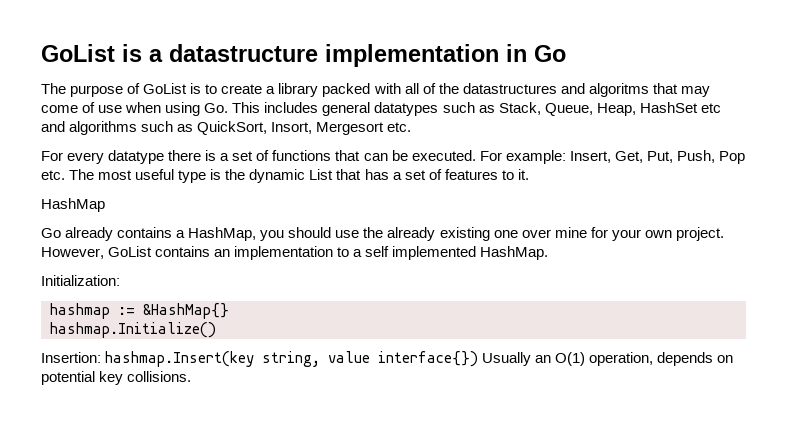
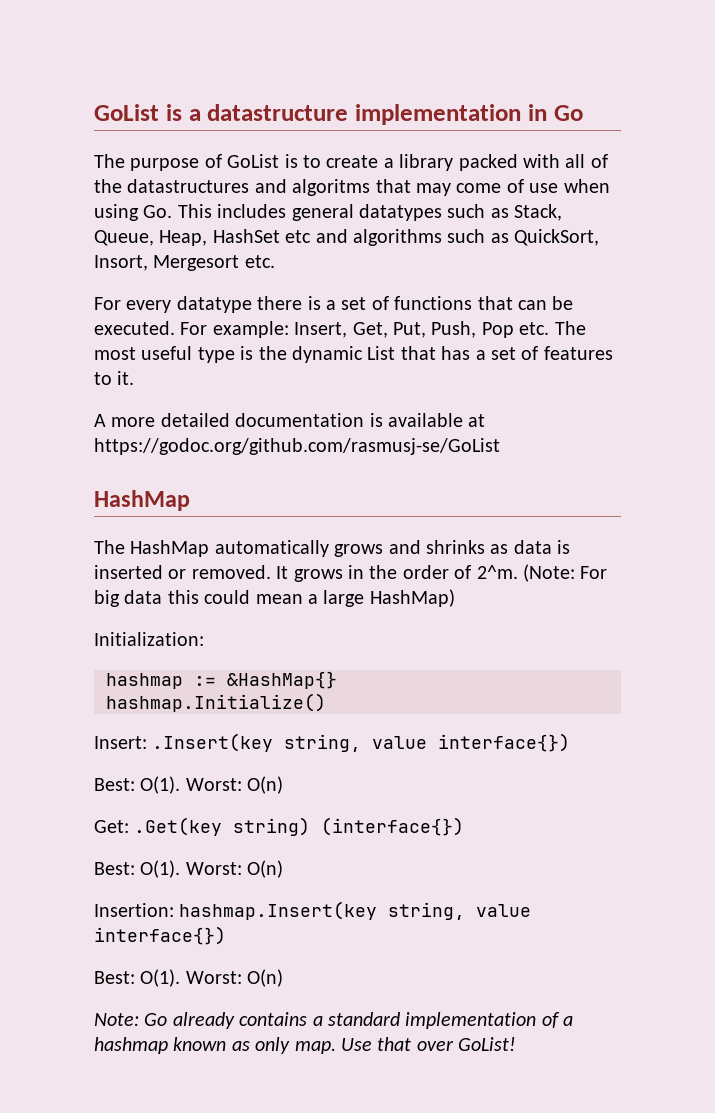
+ A more detailed documentation is available at https://godoc.org/github.com/rasmusj-se/GoList
  HashMap
- Go already contains a HashMap, you should use the already existing one over mine for your own project. However, GoList contains an implementation to a self implemented HashMap.
+ The HashMap automatically grows and shrinks as data is inserted or removed. It grows in the order of 2^m. (Note: For big data this could mean a large HashMap)
+ Insert: .Insert(key string, value interface{})
+ Best: O(1). Worst: O(n)
+ Get: .Get(key string) (interface{})
+ Best: O(1). Worst: O(n)
- Insertion: hashmap.Insert(key string, value interface{}) Usually an O(1) operation, depends on potential key collisions.
+ Insertion: hashmap.Insert(key string, value interface{})
+ Best: O(1). Worst: O(n)
+ Note: Go already contains a standard implementation of a hashmap known as only map. Use that over GoList!

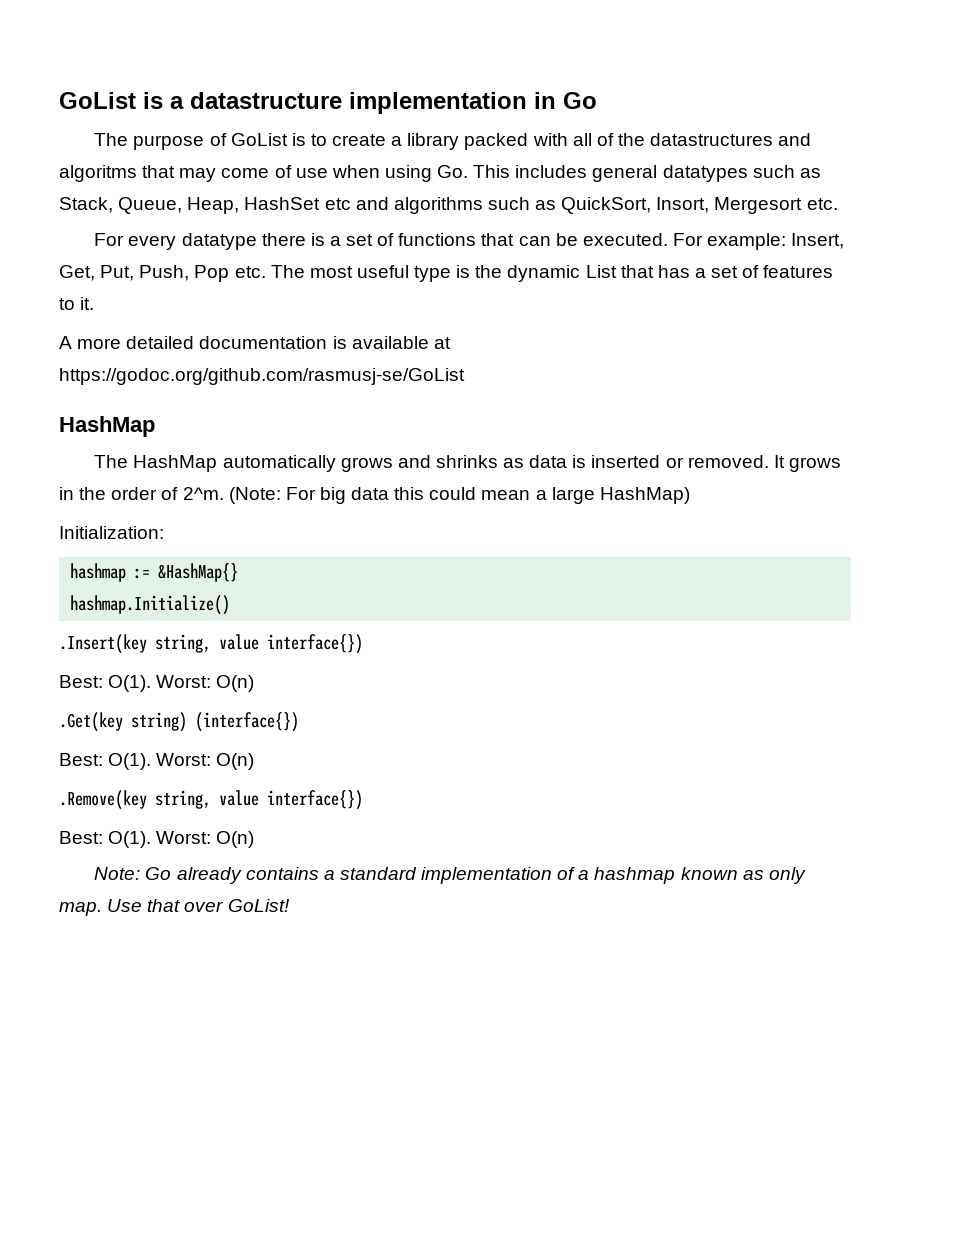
- Insert: .Insert(key string, value interface{})
+ .Insert(key string, value interface{})
- Get: .Get(key string) (interface{})
+ .Get(key string) (interface{})
- Insertion: hashmap.Insert(key string, value interface{})
+ .Remove(key string, value interface{})

